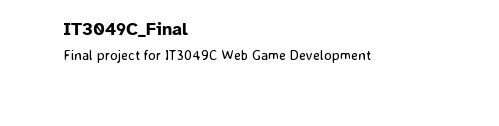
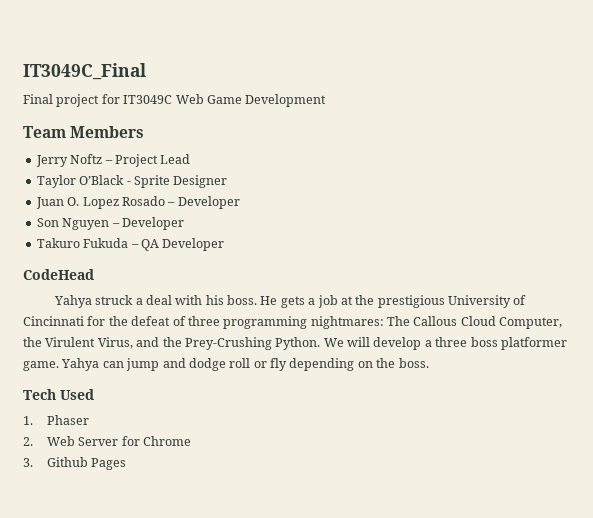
+ Team Members
+ Jerry Noftz – Project Lead
+ Taylor O’Black - Sprite Designer
+ Juan O. Lopez Rosado – Developer
+ Son Nguyen – Developer
+ Takuro Fukuda – QA Developer
+ CodeHead
+ Yahya struck a deal with his boss. He gets a job at the prestigious University of Cincinnati for the defeat of three programming nightmares: The Callous Cloud Computer, the Virulent Virus, and the Prey-Crushing Python. We will develop a three boss platformer game. Yahya can jump and dodge roll or fly depending on the boss.
+ Tech Used
+ 1. Phaser
+ 2. Web Server for Chrome
+ 3. Github Pages

